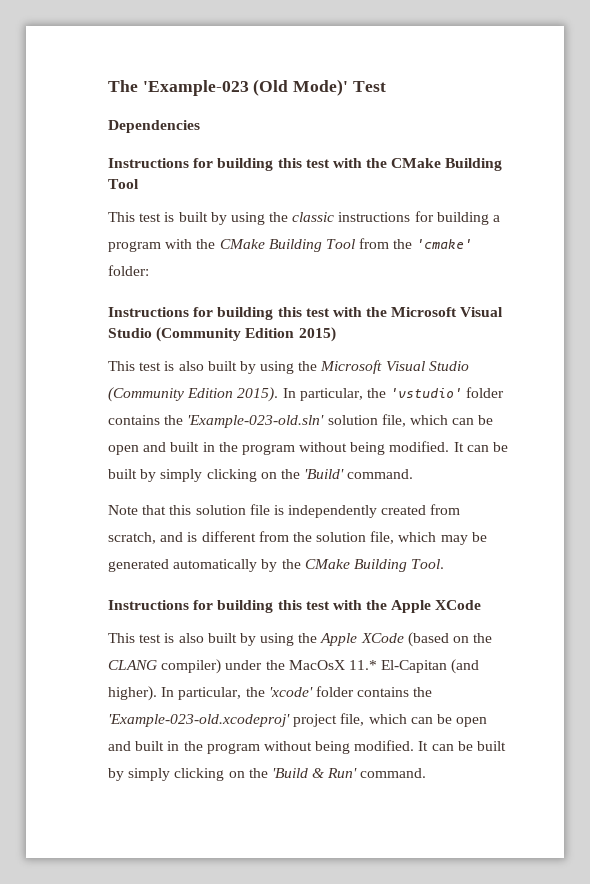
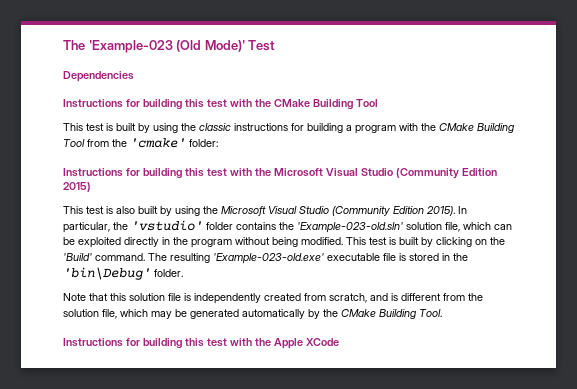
- In particular, the 'vstudio' folder contains the 'Example-023-old.sln' solution file, which can be open and built in the program without being modified. It can be built by simply clicking on the 'Build' command.
+ In particular, the 'vstudio' folder contains the 'Example-023-old.sln' solution file, which can be exploited directly in the program without being modified. This test is built by clicking on the 'Build' command. The resulting 'Example-023-old.exe' executable file is stored in the 'bin\Debug' folder.
- This test is also built by using the Apple XCode (based on the CLANG compiler) under the MacOsX 11.* El-Capitan (and higher). In particular, the 'xcode' folder contains the 'Example-023-old.xcodeproj' project file, which can be open and built in the program without being modified. It can be built by simply clicking on the 'Build & Run' command.

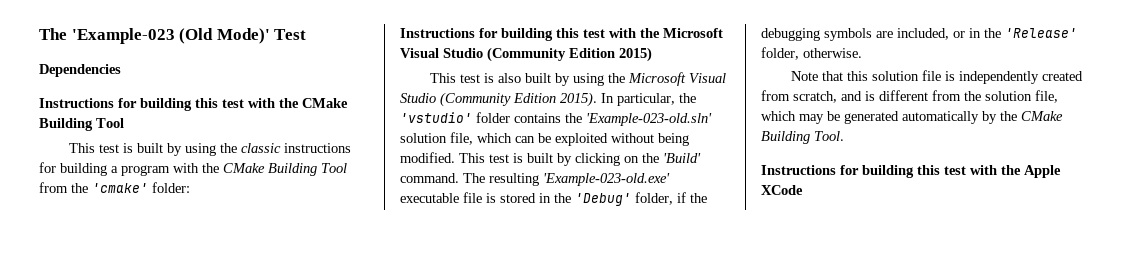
- In particular, the 'vstudio' folder contains the 'Example-023-old.sln' solution file, which can be exploited directly in the program without being modified.
+ In particular, the 'vstudio' folder contains the 'Example-023-old.sln' solution file, which can be exploited without being modified.
- The resulting 'Example-023-old.exe' executable file is stored in the 'bin\Debug' folder.
+ The resulting 'Example-023-old.exe' executable file is stored in the 'Debug' folder, if the debugging symbols are included, or in the 'Release' folder, otherwise.

